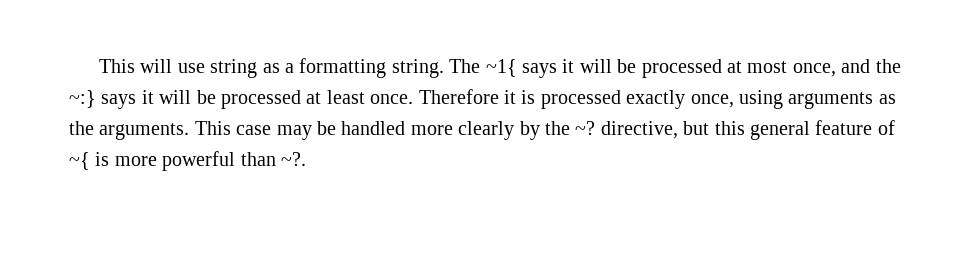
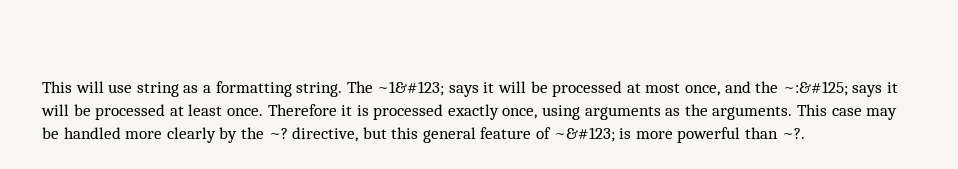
- The ~1{ says it will be processed at most once, and the ~:} says it will be processed at least once.
+ The ~1&#123; says it will be processed at most once, and the ~:&#125; says it will be processed at least once.
- This case may be handled more clearly by the ~? directive, but this general feature of ~{ is more powerful than ~?.
+ This case may be handled more clearly by the ~? directive, but this general feature of ~&#123; is more powerful than ~?.

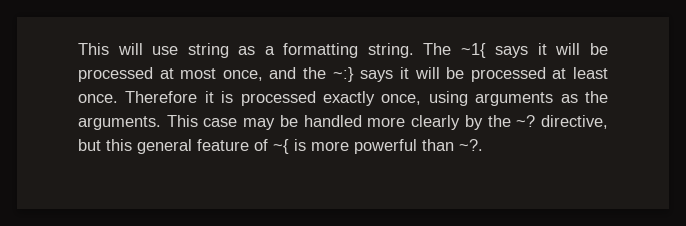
- The ~1&#123; says it will be processed at most once, and the ~:&#125; says it will be processed at least once.
+ The ~1{ says it will be processed at most once, and the ~:} says it will be processed at least once.
- This case may be handled more clearly by the ~? directive, but this general feature of ~&#123; is more powerful than ~?.
+ This case may be handled more clearly by the ~? directive, but this general feature of ~{ is more powerful than ~?.

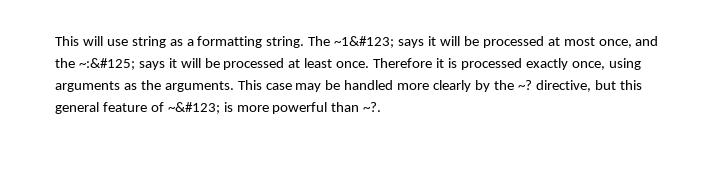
- The ~1{ says it will be processed at most once, and the ~:} says it will be processed at least once.
+ The ~1&#123; says it will be processed at most once, and the ~:&#125; says it will be processed at least once.
- This case may be handled more clearly by the ~? directive, but this general feature of ~{ is more powerful than ~?.
+ This case may be handled more clearly by the ~? directive, but this general feature of ~&#123; is more powerful than ~?.

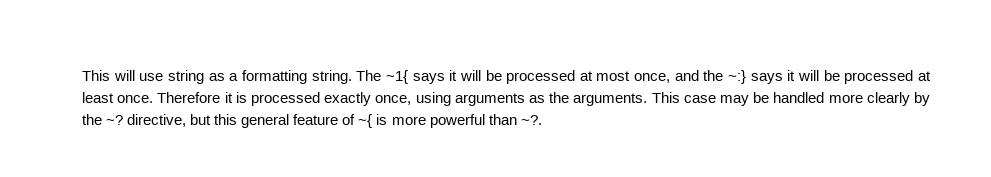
- The ~1&#123; says it will be processed at most once, and the ~:&#125; says it will be processed at least once.
+ The ~1{ says it will be processed at most once, and the ~:} says it will be processed at least once.
- This case may be handled more clearly by the ~? directive, but this general feature of ~&#123; is more powerful than ~?.
+ This case may be handled more clearly by the ~? directive, but this general feature of ~{ is more powerful than ~?.

